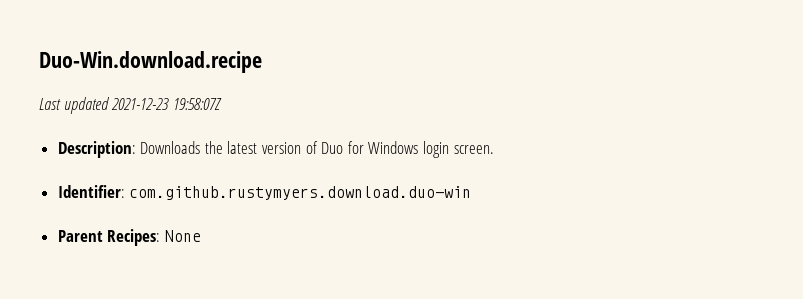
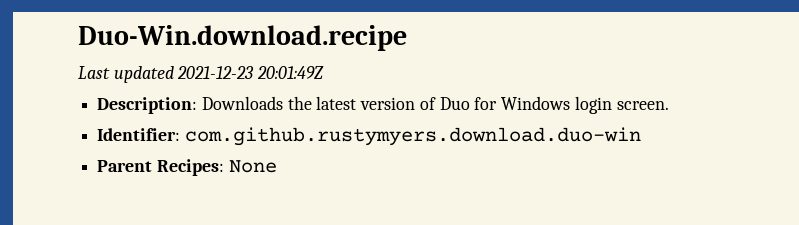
- Last updated 2021-12-23 19:58:07Z
+ Last updated 2021-12-23 20:01:49Z

